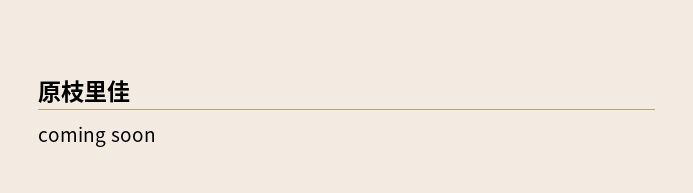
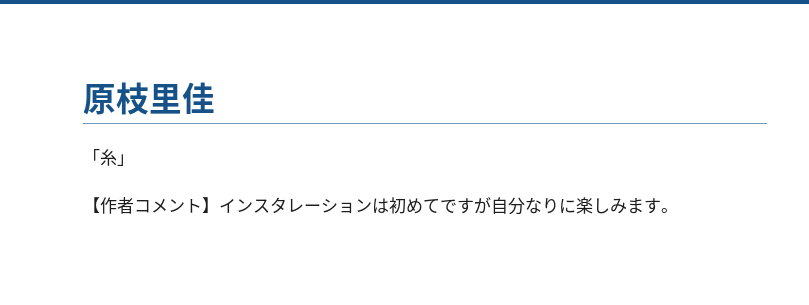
- coming soon
+ 「糸」
+ 【作者コメント】インスタレーションは初めてですが自分なりに楽しみます。

